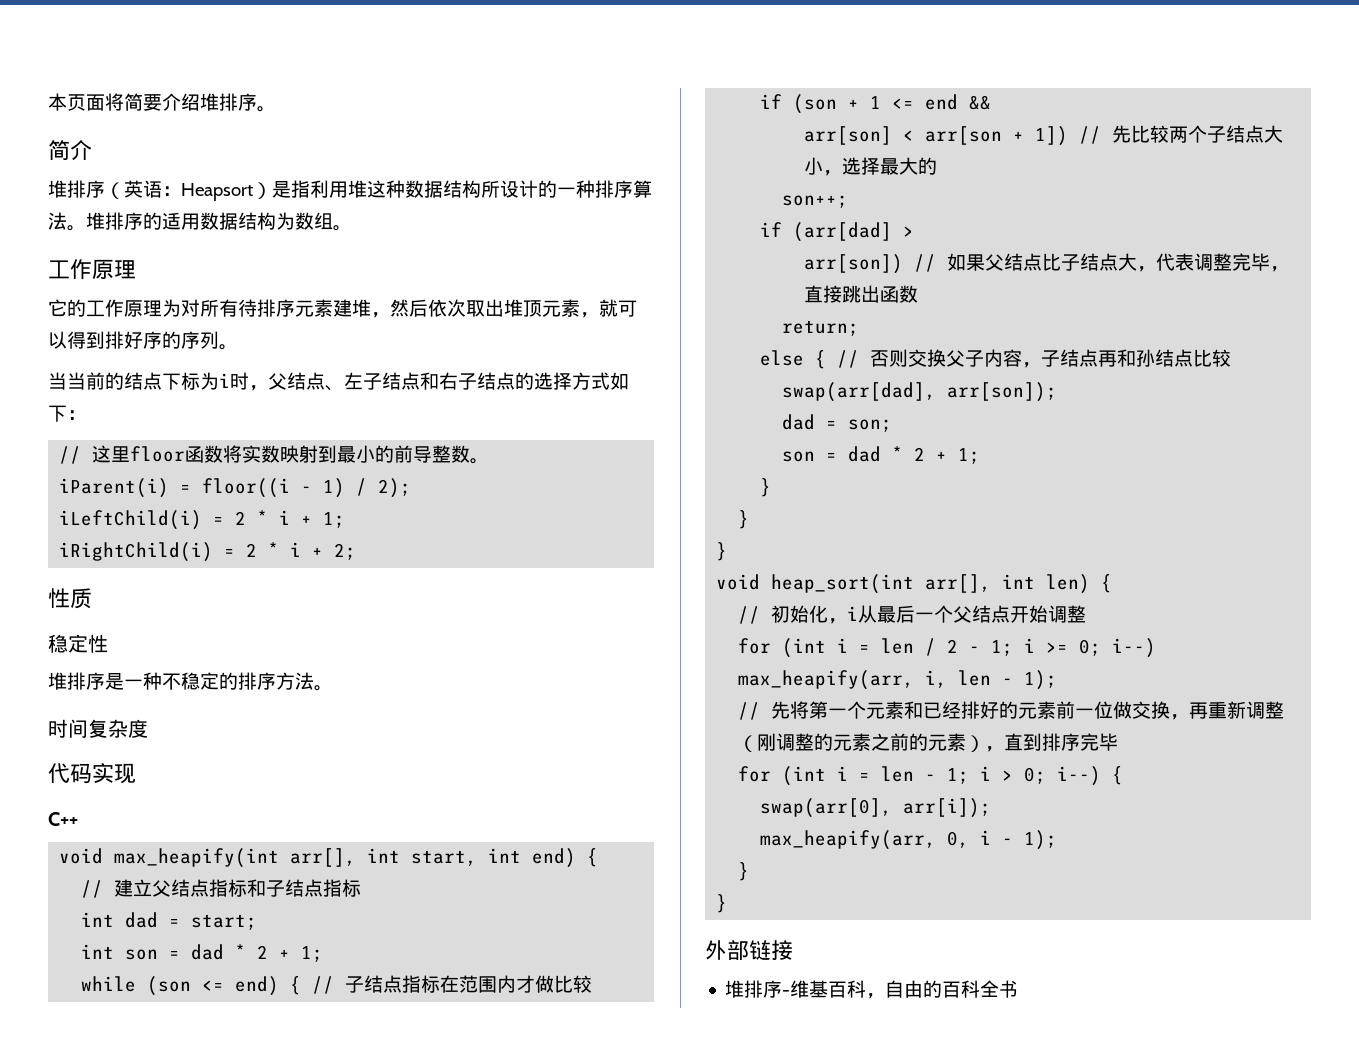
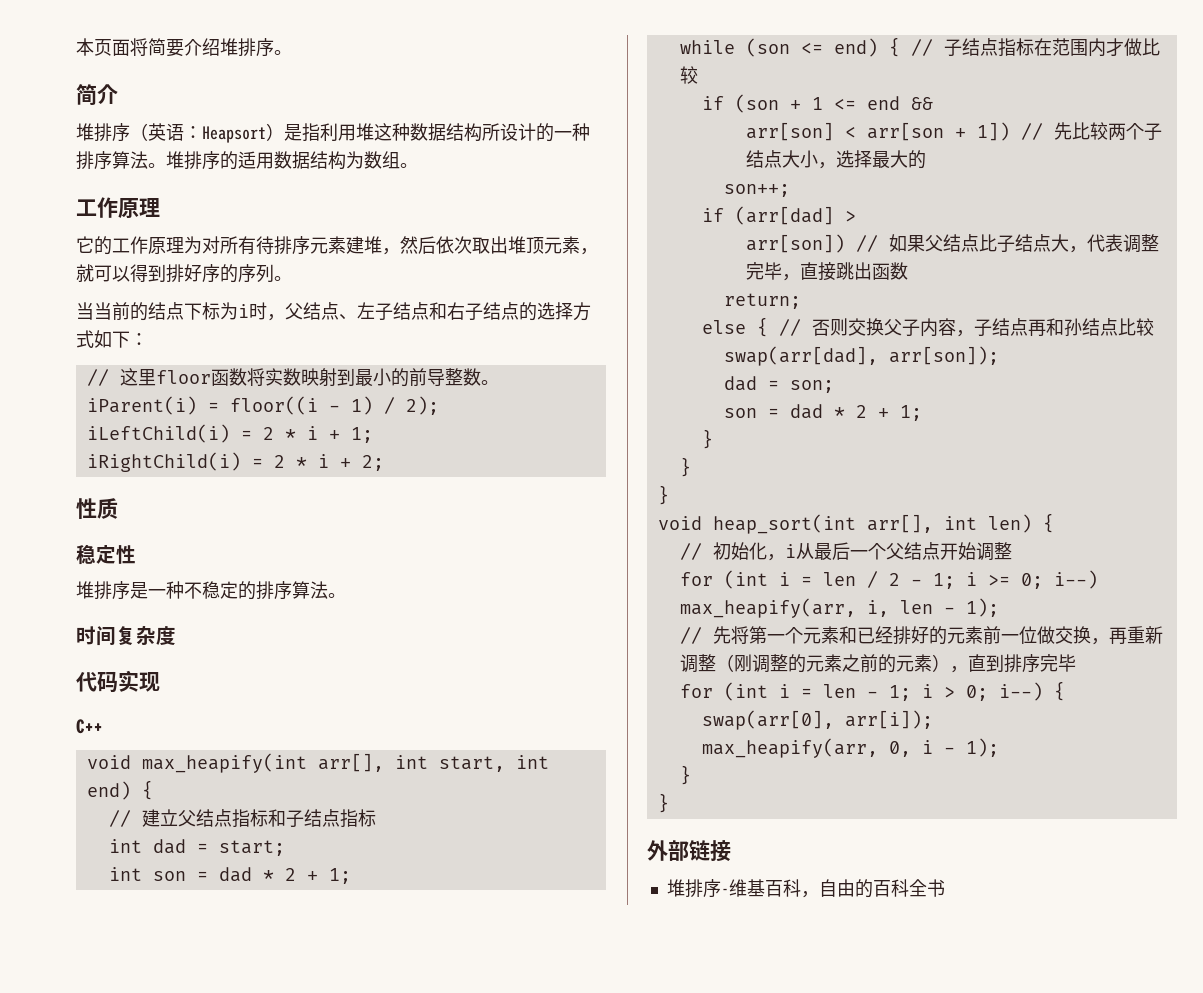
- 堆排序是一种不稳定的排序方法。
+ 堆排序是一种不稳定的排序算法。

